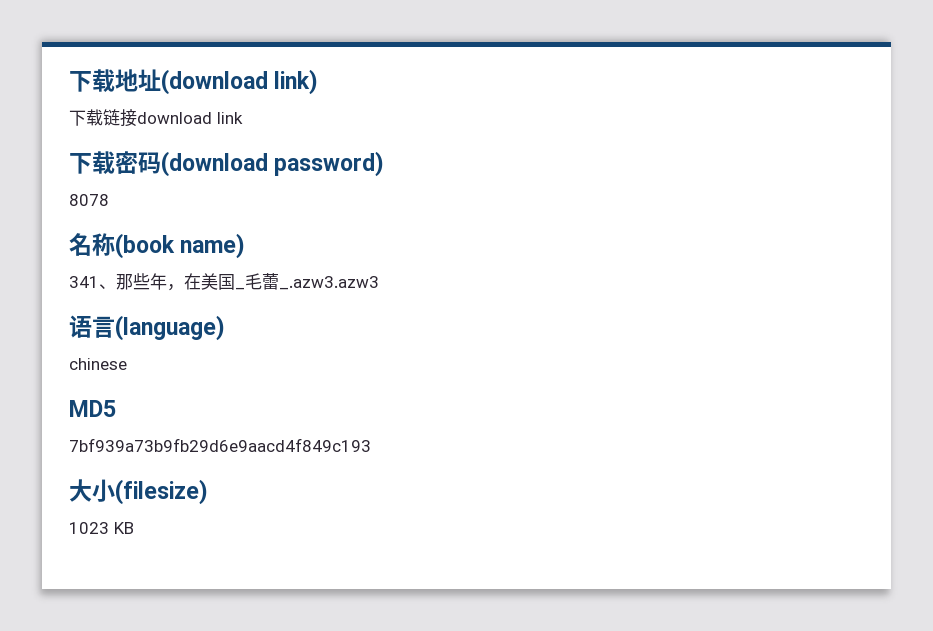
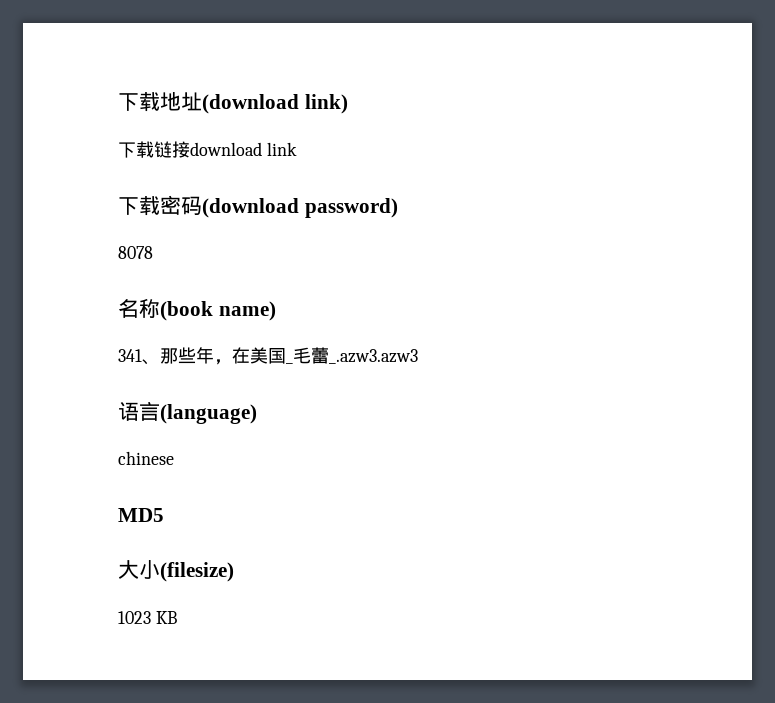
- 7bf939a73b9fb29d6e9aacd4f849c193

